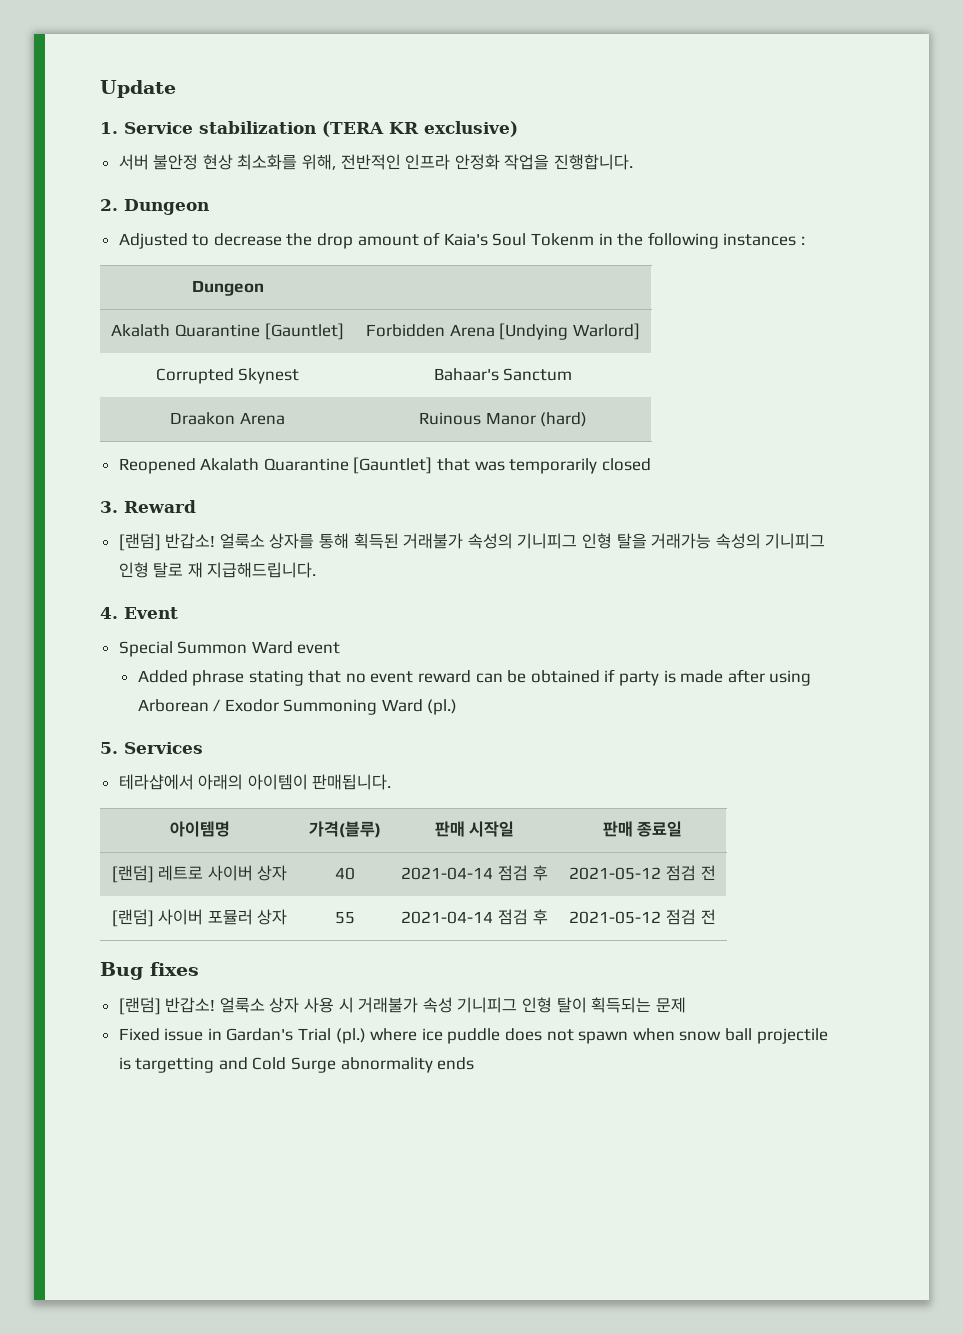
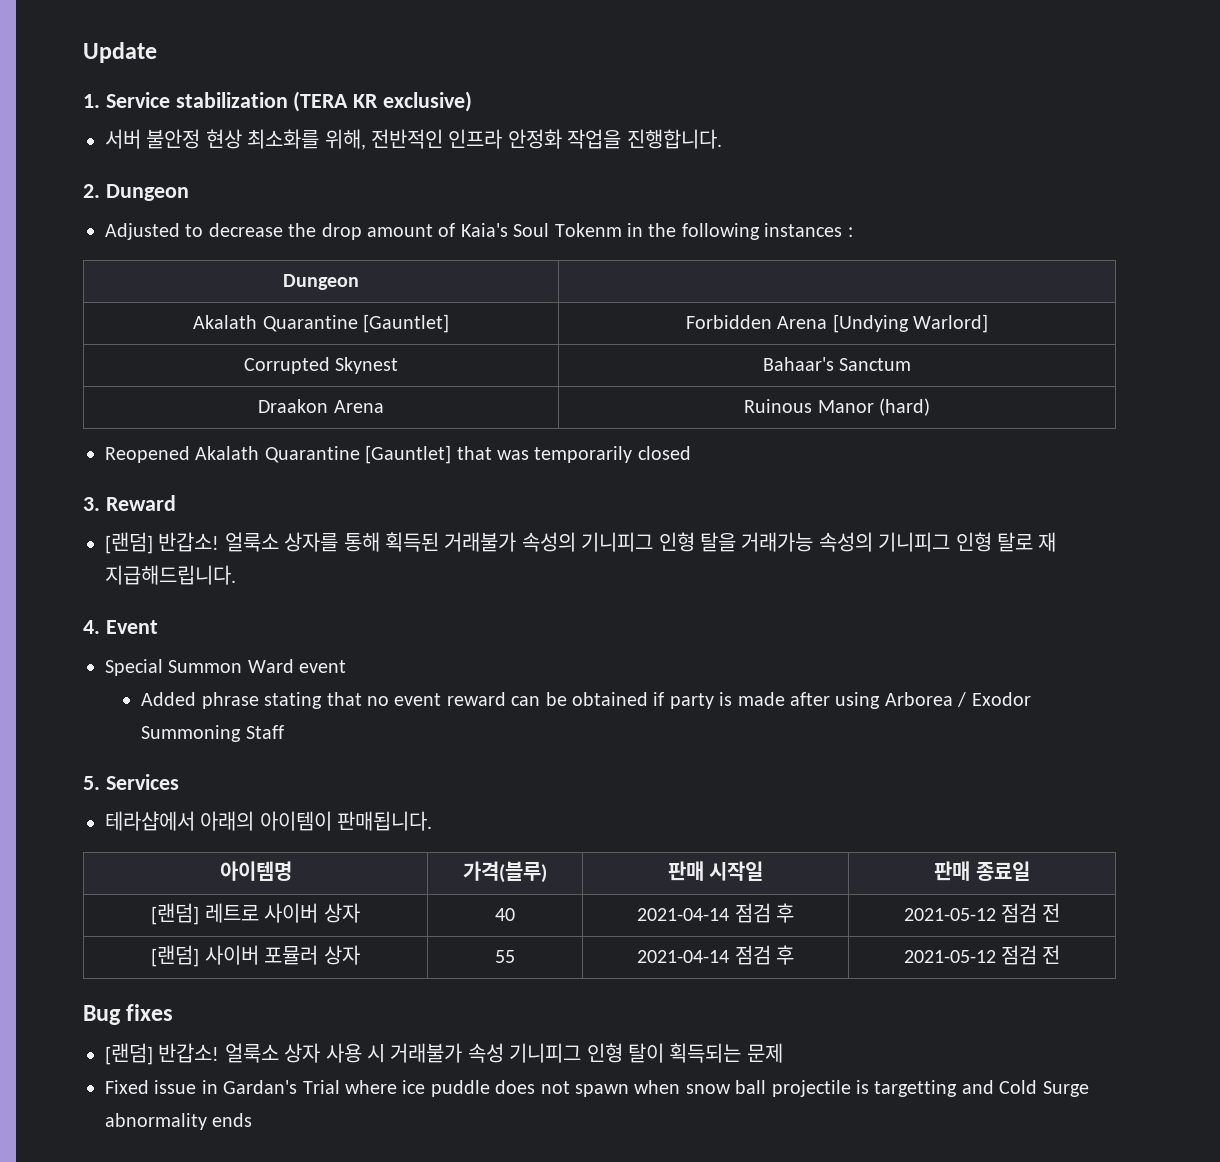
- Added phrase stating that no event reward can be obtained if party is made after using Arborean / Exodor Summoning Ward (pl.)
+ Added phrase stating that no event reward can be obtained if party is made after using Arborea / Exodor Summoning Staff
- Fixed issue in Gardan's Trial (pl.) where ice puddle does not spawn when snow ball projectile is targetting and Cold Surge abnormality ends
+ Fixed issue in Gardan's Trial where ice puddle does not spawn when snow ball projectile is targetting and Cold Surge abnormality ends

